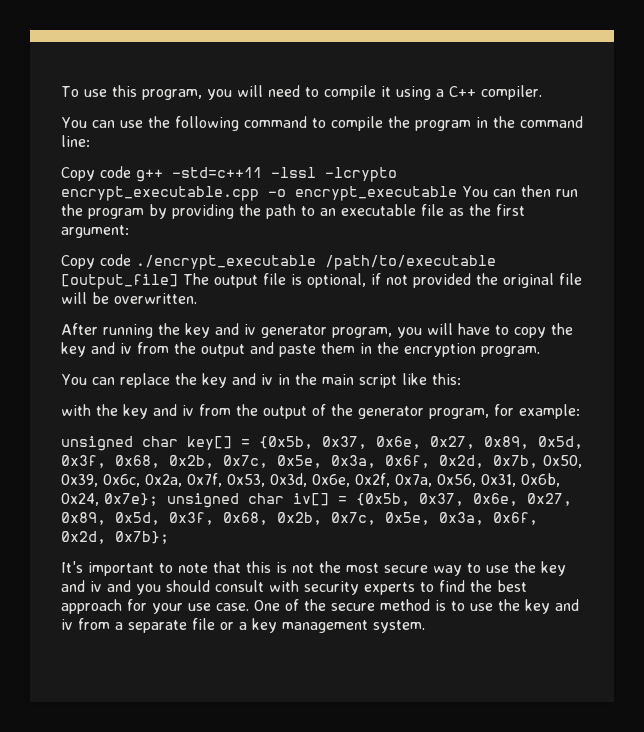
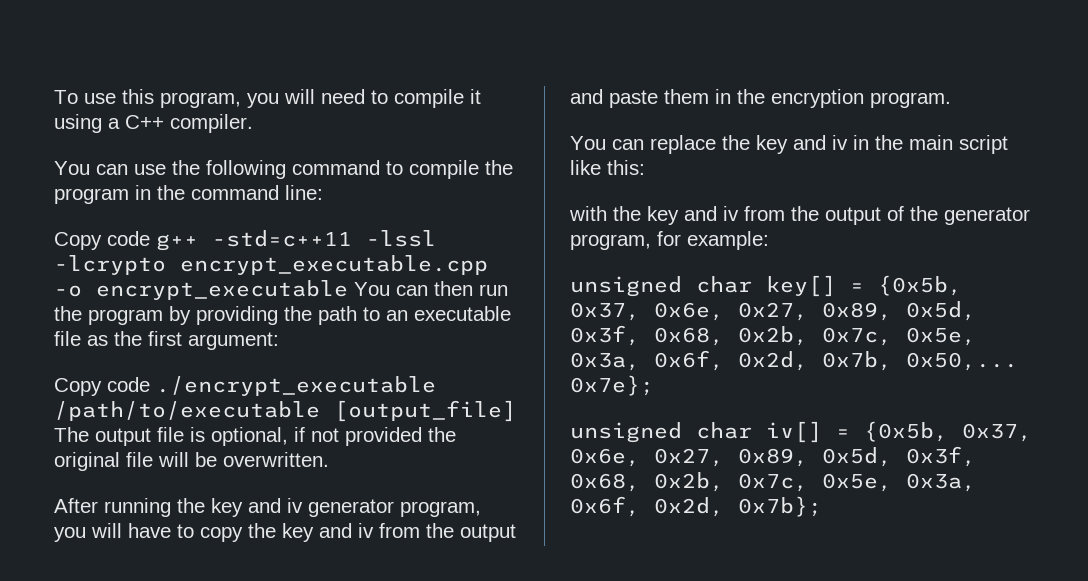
- unsigned char key[] = {0x5b, 0x37, 0x6e, 0x27, 0x89, 0x5d, 0x3f, 0x68, 0x2b, 0x7c, 0x5e, 0x3a, 0x6f, 0x2d, 0x7b, 0x50, 0x39, 0x6c, 0x2a, 0x7f, 0x53, 0x3d, 0x6e, 0x2f, 0x7a, 0x56, 0x31, 0x6b, 0x24, 0x7e}; unsigned char iv[] = {0x5b, 0x37, 0x6e, 0x27, 0x89, 0x5d, 0x3f, 0x68, 0x2b, 0x7c, 0x5e, 0x3a, 0x6f, 0x2d, 0x7b};
+ unsigned char key[] = {0x5b, 0x37, 0x6e, 0x27, 0x89, 0x5d, 0x3f, 0x68, 0x2b, 0x7c, 0x5e, 0x3a, 0x6f, 0x2d, 0x7b, 0x50,... 0x7e};
+ unsigned char iv[] = {0x5b, 0x37, 0x6e, 0x27, 0x89, 0x5d, 0x3f, 0x68, 0x2b, 0x7c, 0x5e, 0x3a, 0x6f, 0x2d, 0x7b};
- It's important to note that this is not the most secure way to use the key and iv and you should consult with security experts to find the best approach for your use case. One of the secure method is to use the key and iv from a separate file or a key management system.

